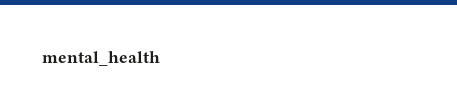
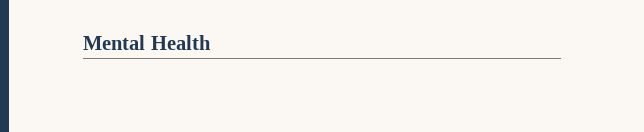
- mental_health
+ Mental Health

